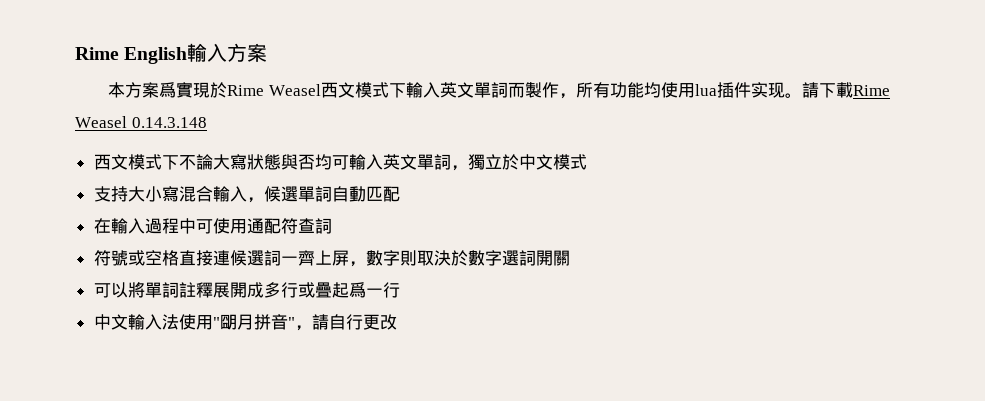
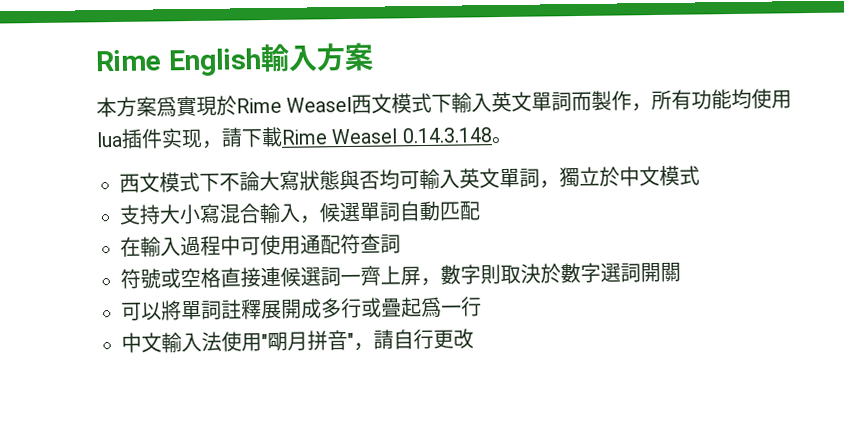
- 本方案爲實現於Rime Weasel西文模式下輸入英文單詞而製作，所有功能均使用lua插件实现。請下載Rime Weasel 0.14.3.148
+ 本方案爲實現於Rime Weasel西文模式下輸入英文單詞而製作，所有功能均使用lua插件实现，請下載Rime Weasel 0.14.3.148。

